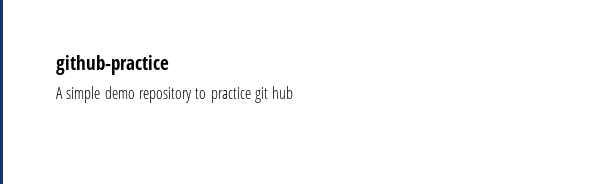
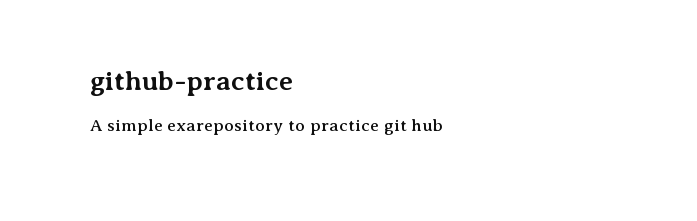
- A simple demo repository to practice git hub
+ A simple exarepository to practice git hub

